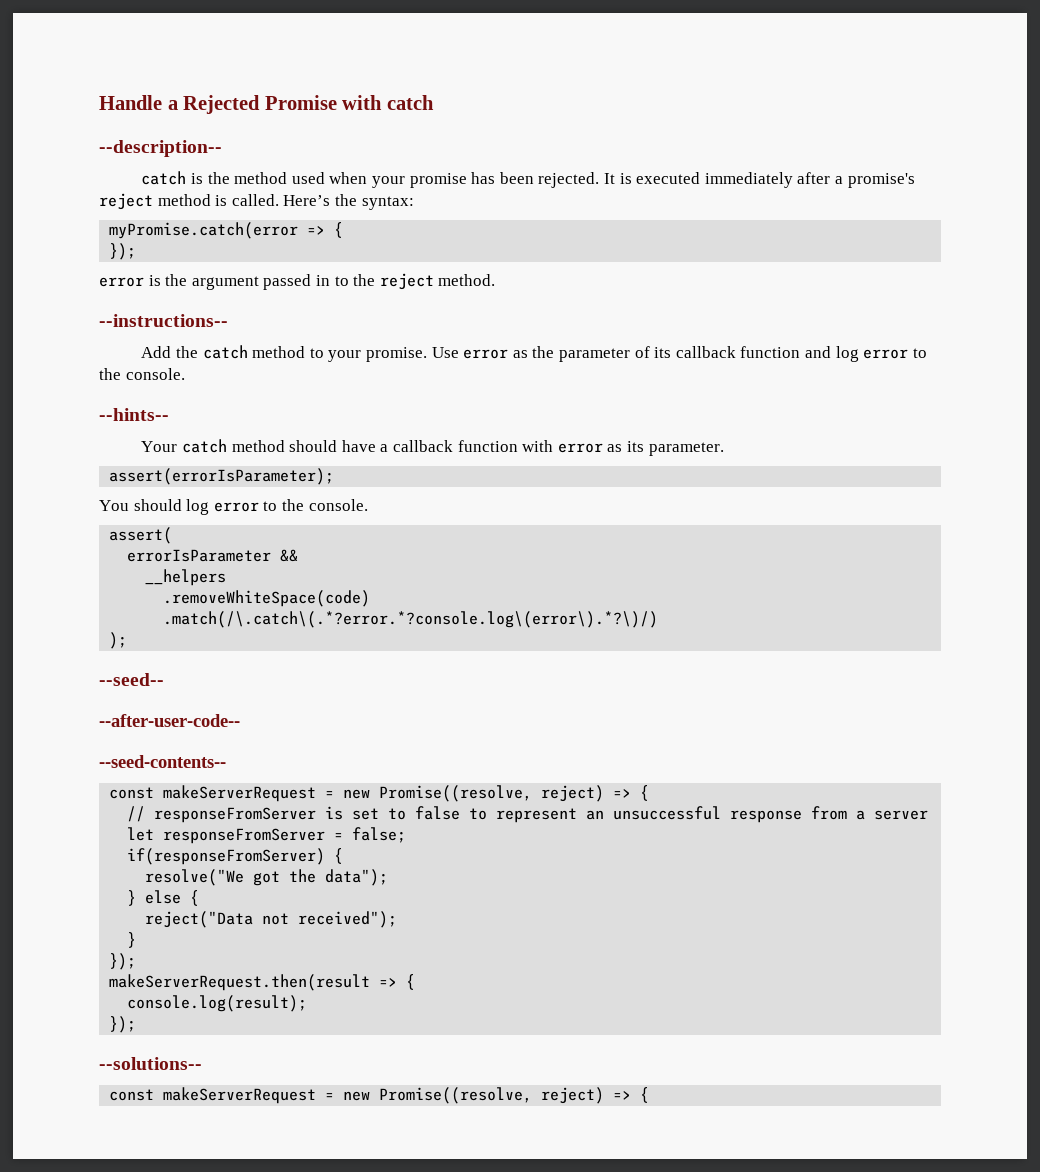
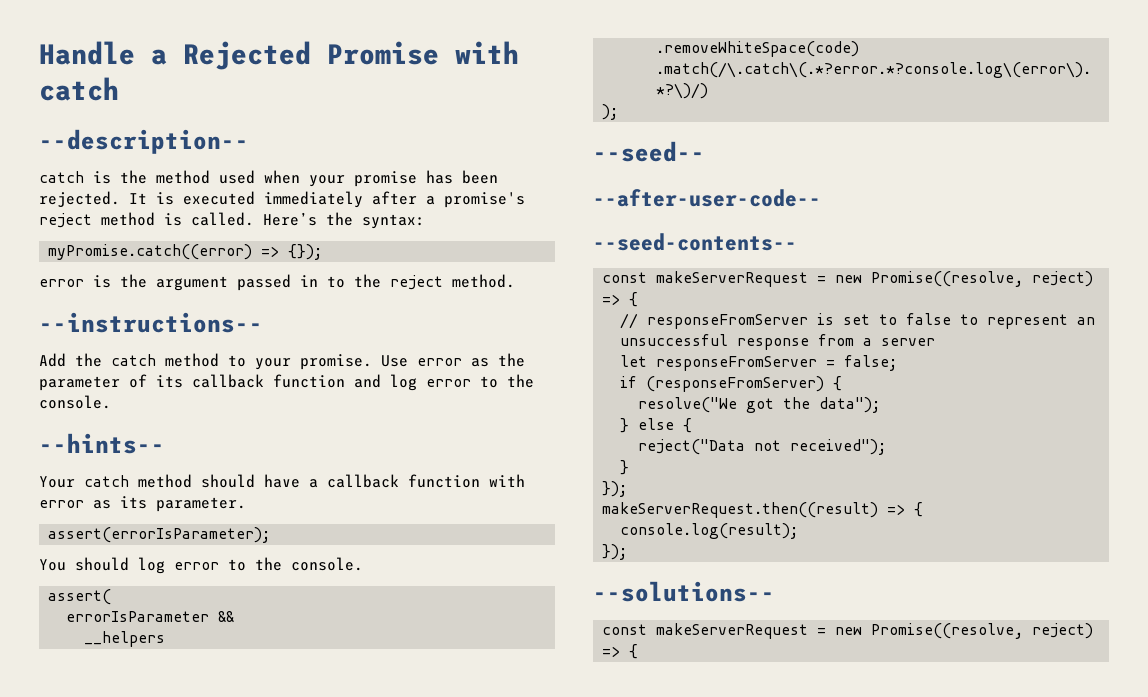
- myPromise.catch(error => {
- });
+ myPromise.catch((error) => {});
- if(responseFromServer) {
+ if (responseFromServer) {
- makeServerRequest.then(result => {
+ makeServerRequest.then((result) => {

